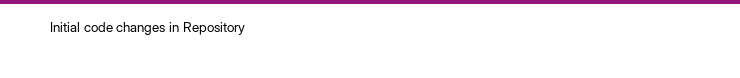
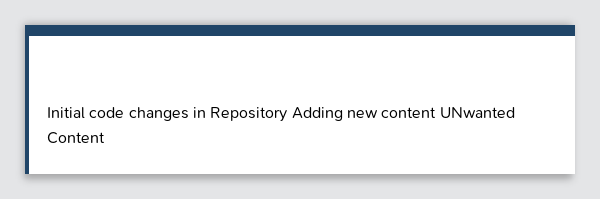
- Initial code changes in Repository
+ Initial code changes in Repository Adding new content UNwanted Content

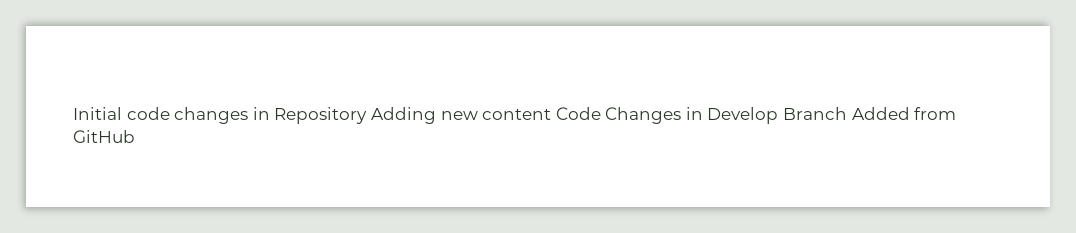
- Initial code changes in Repository Adding new content UNwanted Content
+ Initial code changes in Repository Adding new content Code Changes in Develop Branch Added from GitHub

